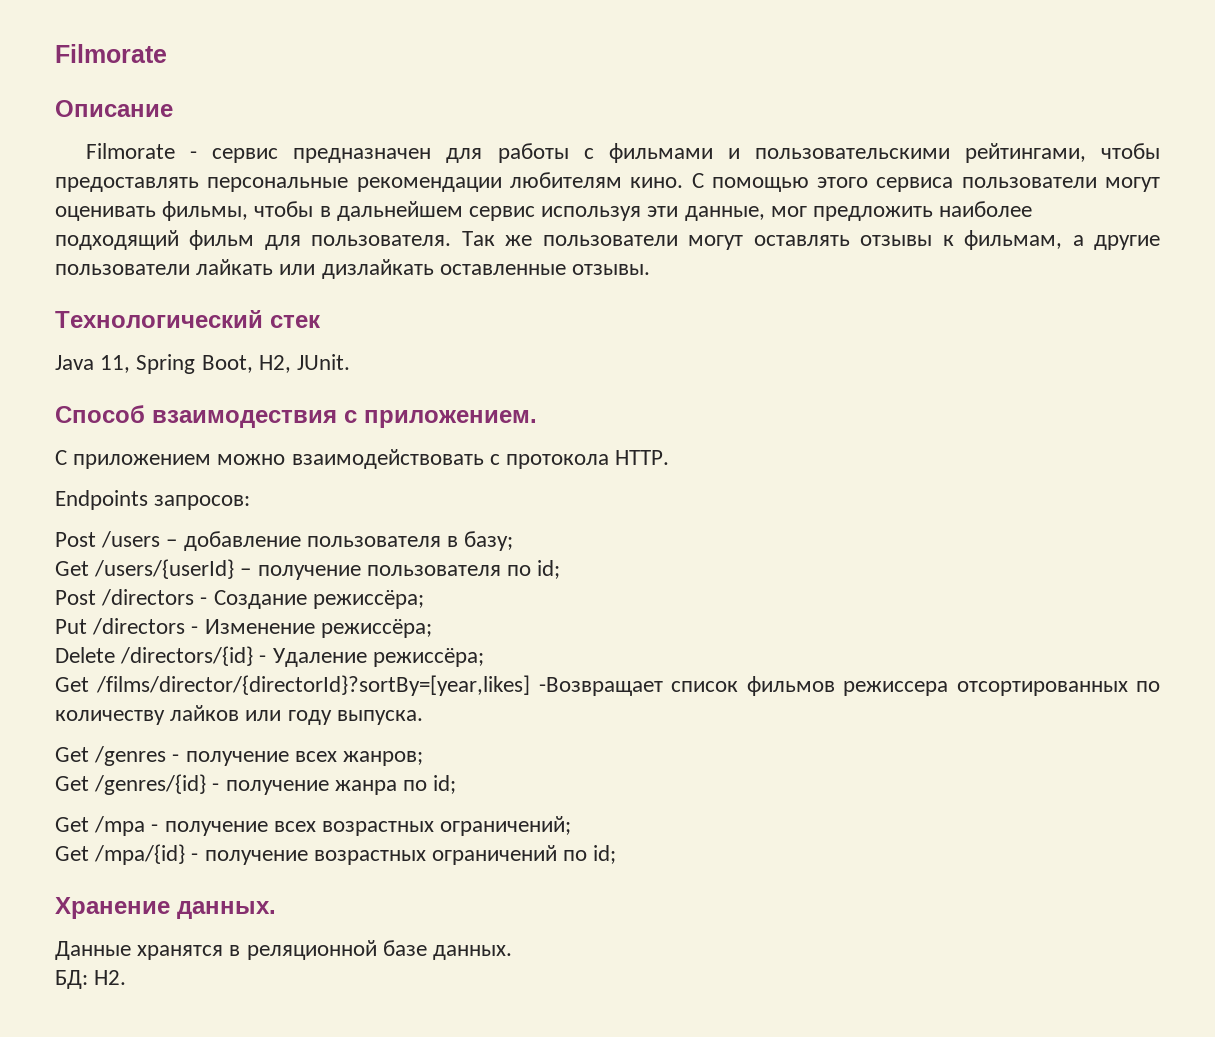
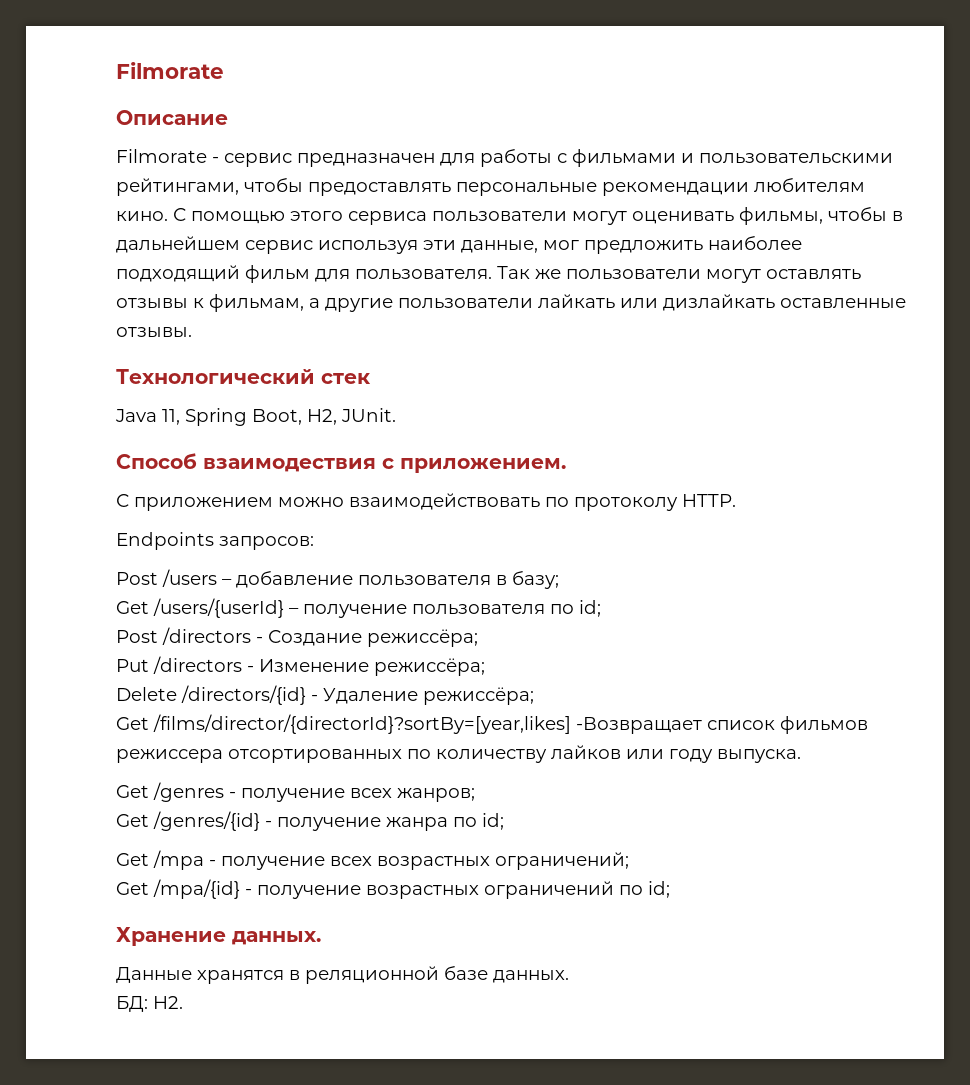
- С приложением можно взаимодействовать с протокола HTTP.
+ С приложением можно взаимодействовать по протоколу HTTP.

